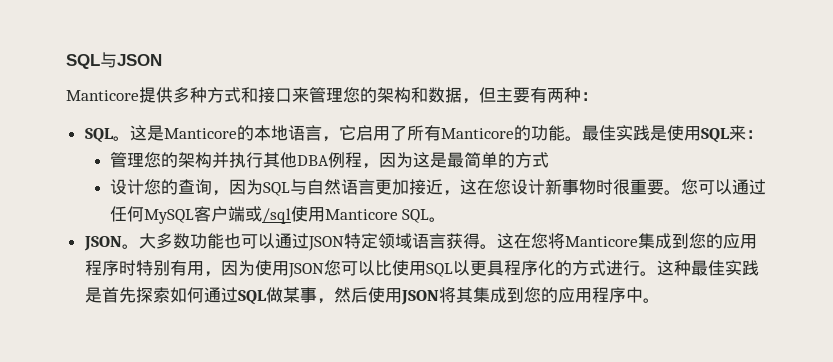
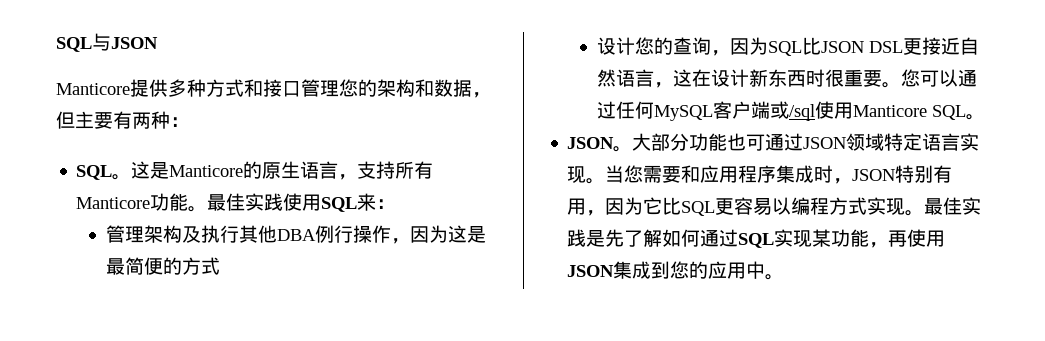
- Manticore提供多种方式和接口来管理您的架构和数据，但主要有两种：
+ Manticore提供多种方式和接口管理您的架构和数据，但主要有两种：
- 这是Manticore的本地语言，它启用了所有Manticore的功能。
+ 这是Manticore的原生语言，支持所有Manticore功能。
- 最佳实践是使用SQL来：
+ 最佳实践使用SQL来：
- 管理您的架构并执行其他DBA例程，因为这是最简单的方式
+ 管理架构及执行其他DBA例行操作，因为这是最简便的方式
- 设计您的查询，因为SQL与自然语言更加接近，这在您设计新事物时很重要。
+ 设计您的查询，因为SQL比JSON DSL更接近自然语言，这在设计新东西时很重要。
- 大多数功能也可以通过JSON特定领域语言获得。这在您将Manticore集成到您的应用程序时特别有用，因为使用JSON您可以比使用SQL以更具程序化的方式进行。这种最佳实践是首先探索如何通过SQL做某事，然后使用JSON将其集成到您的应用程序中。
+ 大部分功能也可通过JSON领域特定语言实现。当您需要和应用程序集成时，JSON特别有用，因为它比SQL更容易以编程方式实现。最佳实践是先了解如何通过SQL实现某功能，再使用JSON集成到您的应用中。

